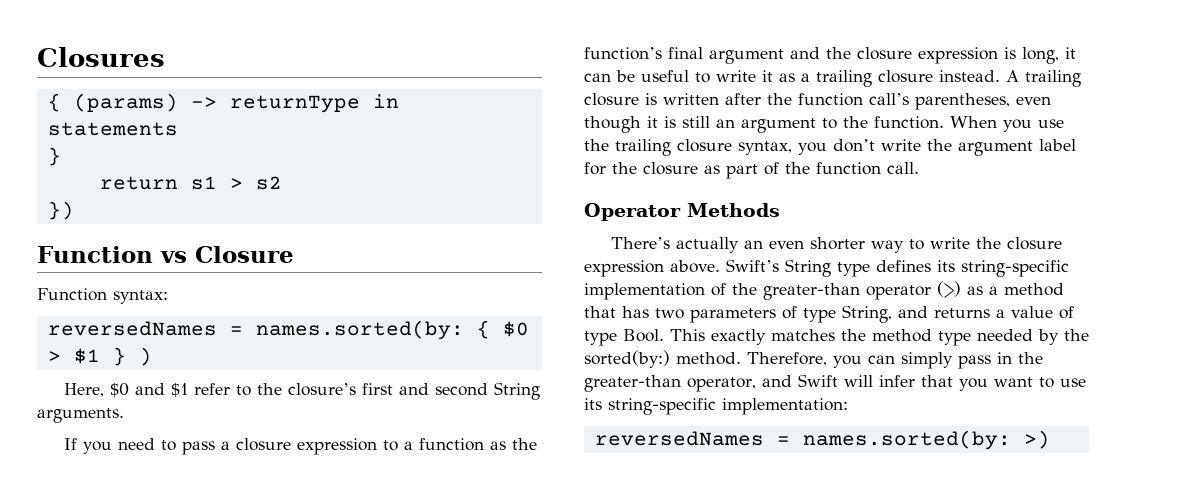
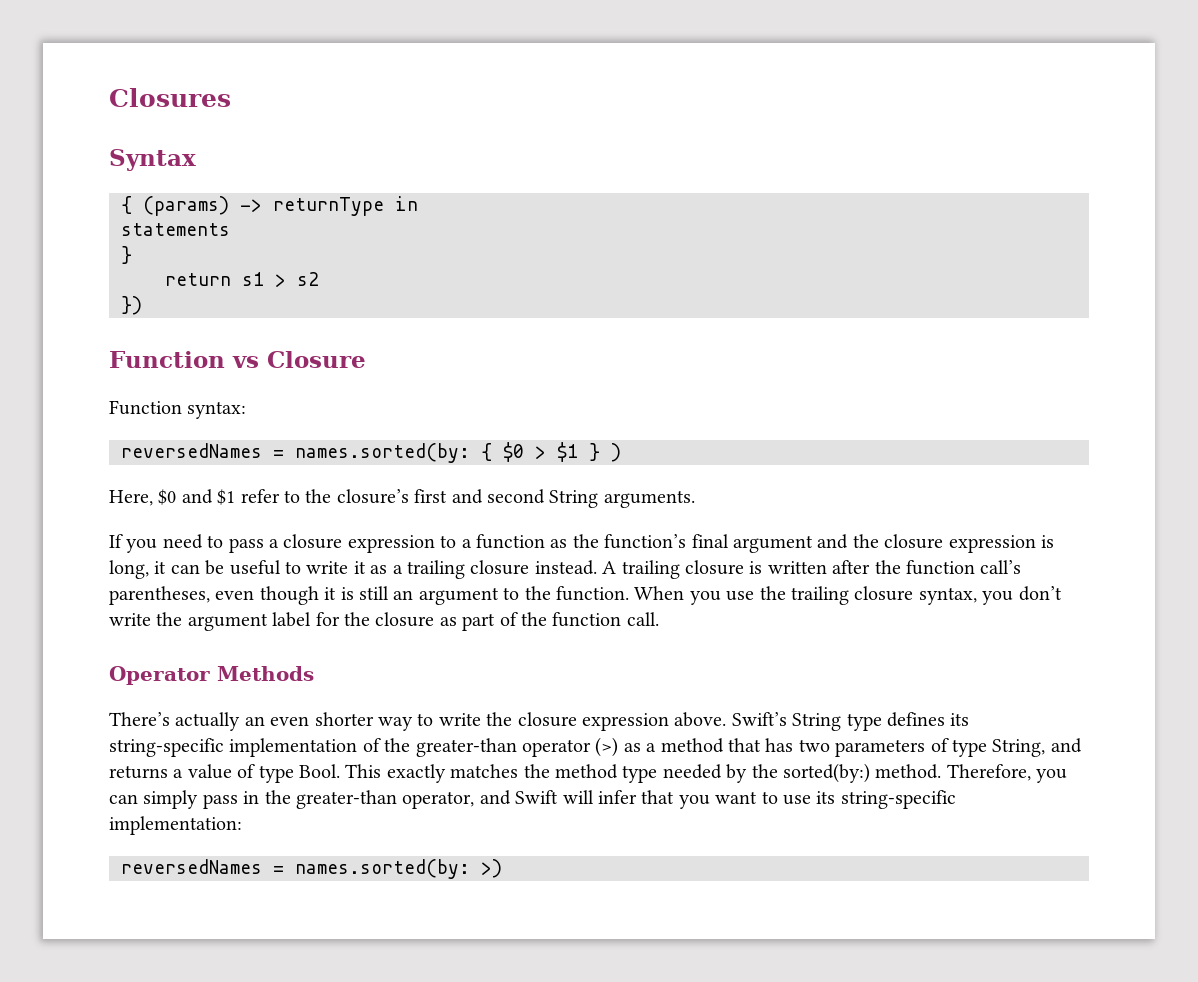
+ Syntax

